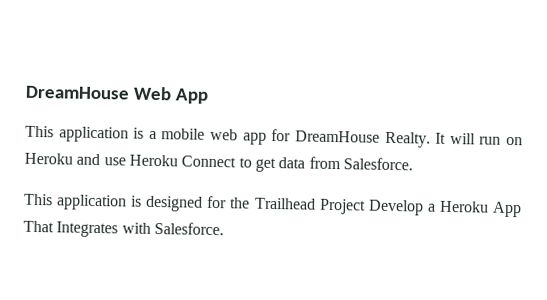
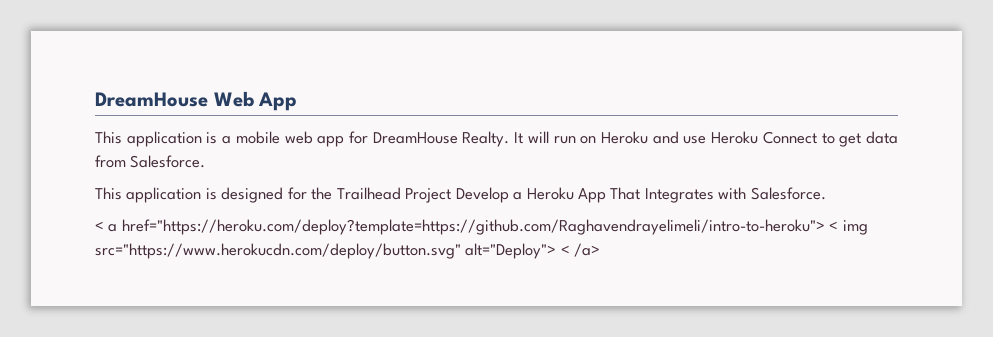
+ < a href="https://heroku.com/deploy?template=https://github.com/Raghavendrayelimeli/intro-to-heroku"> < img src="https://www.herokucdn.com/deploy/button.svg" alt="Deploy"> < /a>

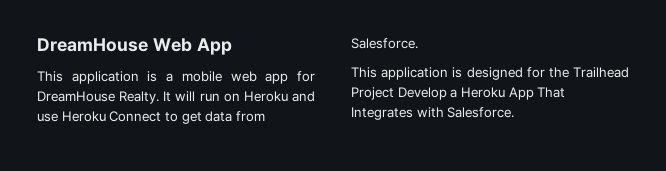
- < a href="https://heroku.com/deploy?template=https://github.com/Raghavendrayelimeli/intro-to-heroku"> < img src="https://www.herokucdn.com/deploy/button.svg" alt="Deploy"> < /a>

